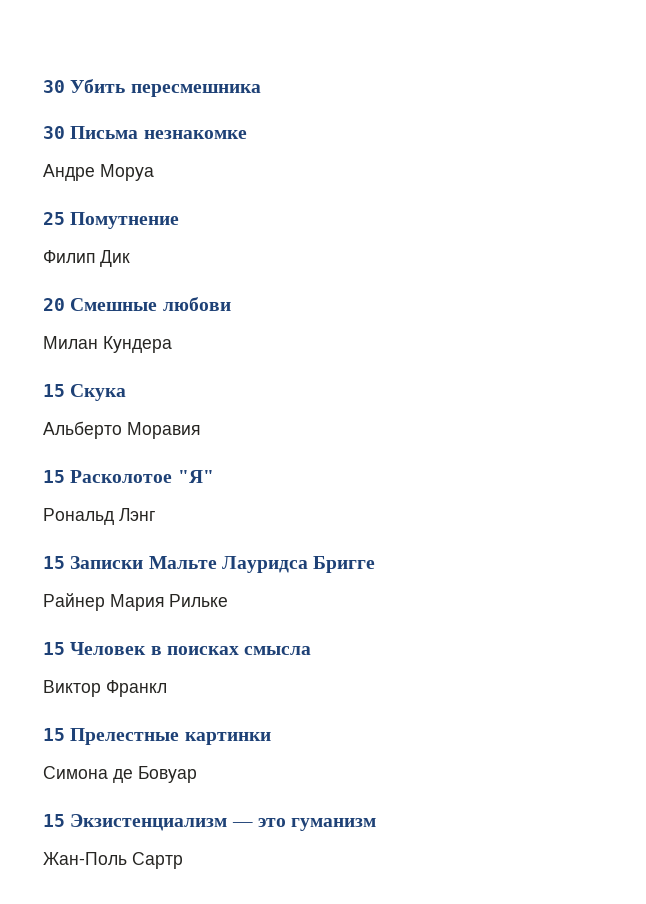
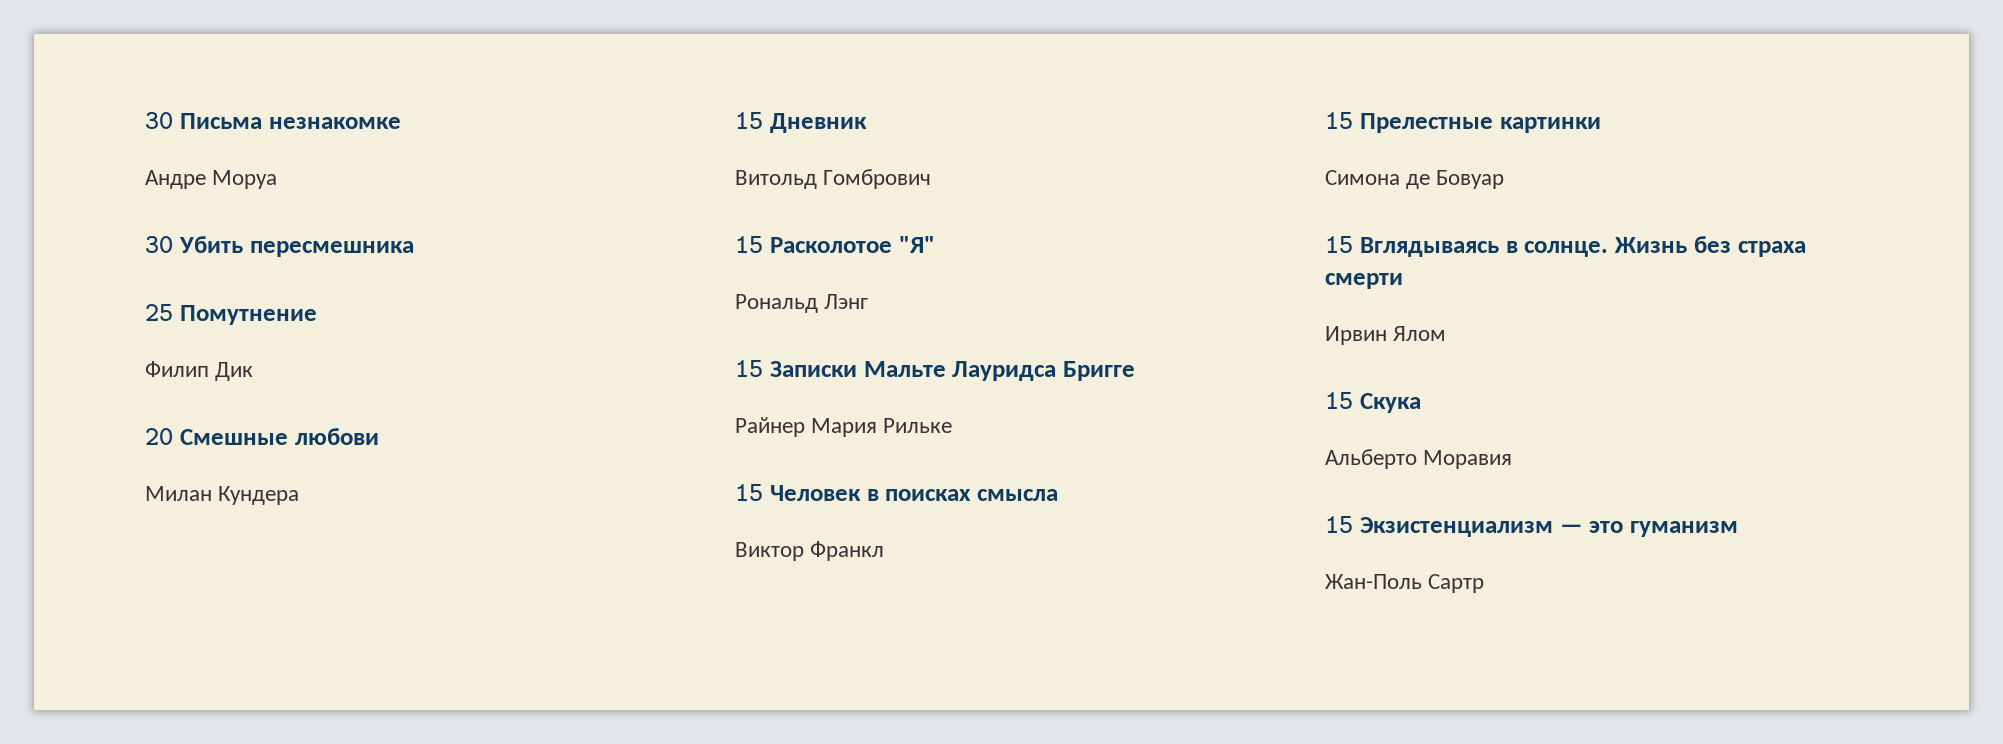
- 30 Убить пересмешника
+ 30 Убить пересмешника
- 15 Скука
- Альберто Моравия
+ 15 Дневник
+ Витольд Гомбрович
+ 15 Вглядываясь в солнце. Жизнь без страха смерти
+ Ирвин Ялом
+ 15 Скука
+ Альберто Моравия

